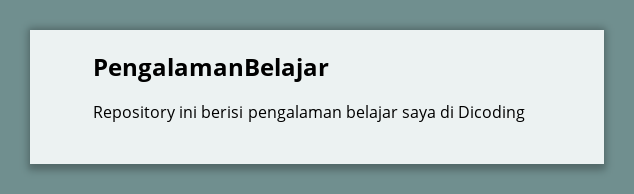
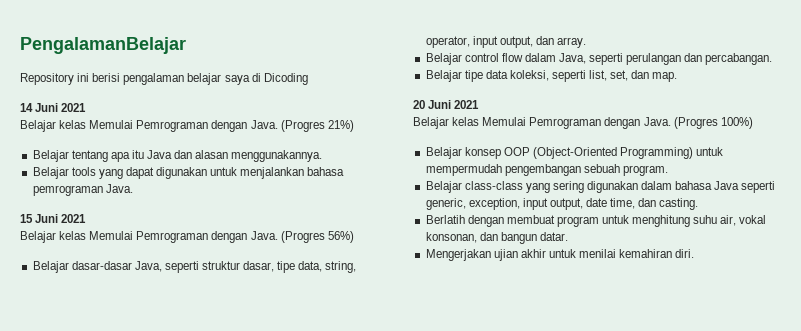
+ 14 Juni 2021
+ Belajar kelas Memulai Pemrograman dengan Java. (Progres 21%)
+ Belajar tentang apa itu Java dan alasan menggunakannya.
+ Belajar tools yang dapat digunakan untuk menjalankan bahasa pemrograman Java.
+ 15 Juni 2021
+ Belajar kelas Memulai Pemrograman dengan Java. (Progres 56%)
+ Belajar dasar-dasar Java, seperti struktur dasar, tipe data, string, operator, input output, dan array.
+ Belajar control flow dalam Java, seperti perulangan dan percabangan.
+ Belajar tipe data koleksi, seperti list, set, dan map.
+ 20 Juni 2021
+ Belajar kelas Memulai Pemrograman dengan Java. (Progres 100%)
+ Belajar konsep OOP (Object-Oriented Programming) untuk mempermudah pengembangan sebuah program.
+ Belajar class-class yang sering digunakan dalam bahasa Java seperti generic, exception, input output, date time, dan casting.
+ Berlatih dengan membuat program untuk menghitung suhu air, vokal konsonan, dan bangun datar.
+ Mengerjakan ujian akhir untuk menilai kemahiran diri.

